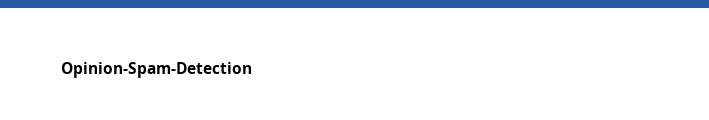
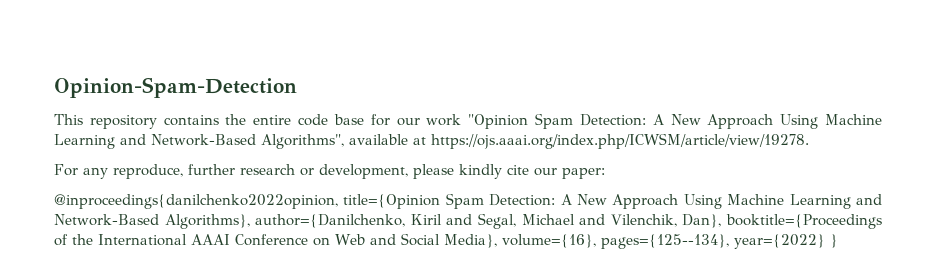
+ This repository contains the entire code base for our work "Opinion Spam Detection: A New Approach Using Machine Learning and Network-Based Algorithms", available at https://ojs.aaai.org/index.php/ICWSM/article/view/19278.
+ For any reproduce, further research or development, please kindly cite our paper:
+ @inproceedings{danilchenko2022opinion, title={Opinion Spam Detection: A New Approach Using Machine Learning and Network-Based Algorithms}, author={Danilchenko, Kiril and Segal, Michael and Vilenchik, Dan}, booktitle={Proceedings of the International AAAI Conference on Web and Social Media}, volume={16}, pages={125--134}, year={2022} }

